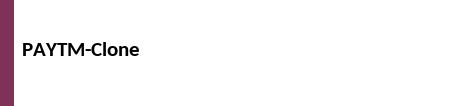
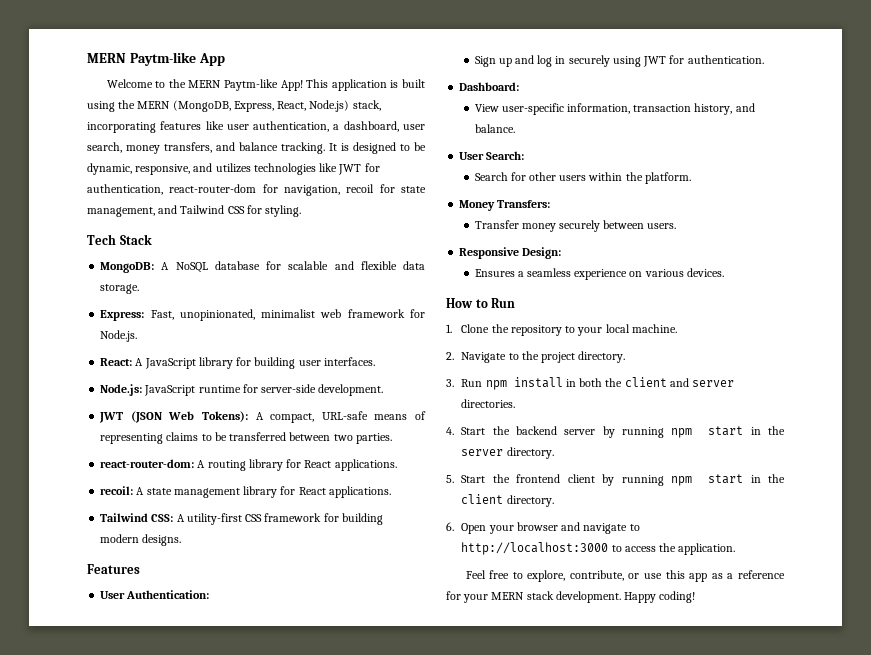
- PAYTM-Clone
+ MERN Paytm-like App
+ Welcome to the MERN Paytm-like App! This application is built using the MERN (MongoDB, Express, React, Node.js) stack, incorporating features like user authentication, a dashboard, user search, money transfers, and balance tracking. It is designed to be dynamic, responsive, and utilizes technologies like JWT for authentication, react-router-dom for navigation, recoil for state management, and Tailwind CSS for styling.
+ Tech Stack
+ MongoDB: A NoSQL database for scalable and flexible data storage.
+ Express: Fast, unopinionated, minimalist web framework for Node.js.
+ React: A JavaScript library for building user interfaces.
+ Node.js: JavaScript runtime for server-side development.
+ JWT (JSON Web Tokens): A compact, URL-safe means of representing claims to be transferred between two parties.
+ react-router-dom: A routing library for React applications.
+ recoil: A state management library for React applications.
+ Tailwind CSS: A utility-first CSS framework for building modern designs.
+ Features
+ User Authentication:
+ Sign up and log in securely using JWT for authentication.
+ Dashboard:
+ View user-specific information, transaction history, and balance.
+ User Search:
+ Search for other users within the platform.
+ Money Transfers:
+ Transfer money securely between users.
+ Responsive Design:
+ Ensures a seamless experience on various devices.
+ How to Run
+ 1. Clone the repository to your local machine.
+ 2. Navigate to the project directory.
+ 3. Run npm install in both the client and server directories.
+ 4. Start the backend server by running npm start in the server directory.
+ 5. Start the frontend client by running npm start in the client directory.
+ 6. Open your browser and navigate to http://localhost:3000 to access the application.
+ Feel free to explore, contribute, or use this app as a reference for your MERN stack development. Happy coding!

